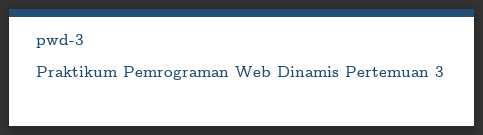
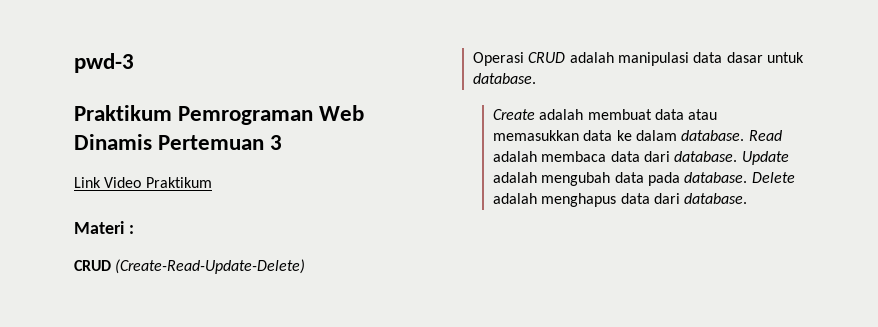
+ Link Video Praktikum
+ Materi :
+ CRUD (Create-Read-Update-Delete)
+ Operasi CRUD adalah manipulasi data dasar untuk database.
+ Create adalah membuat data atau memasukkan data ke dalam database. Read adalah membaca data dari database. Update adalah mengubah data pada database. Delete adalah menghapus data dari database.

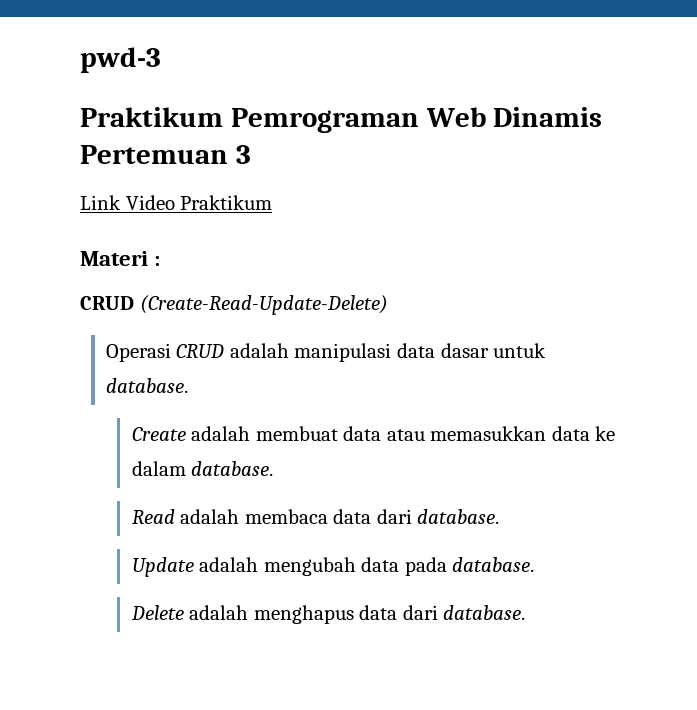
- Create adalah membuat data atau memasukkan data ke dalam database. Read adalah membaca data dari database. Update adalah mengubah data pada database. Delete adalah menghapus data dari database.
+ Create adalah membuat data atau memasukkan data ke dalam database.
+ Read adalah membaca data dari database.
+ Update adalah mengubah data pada database.
+ Delete adalah menghapus data dari database.

